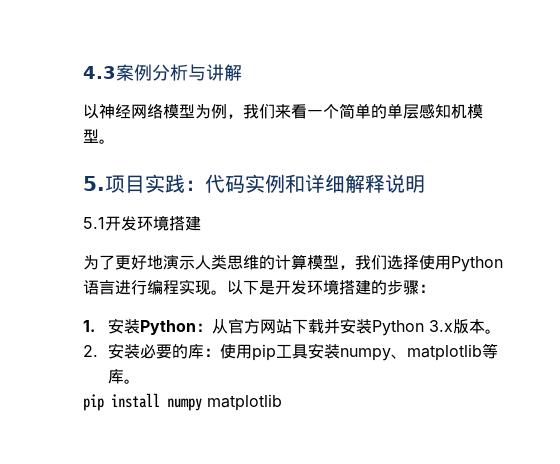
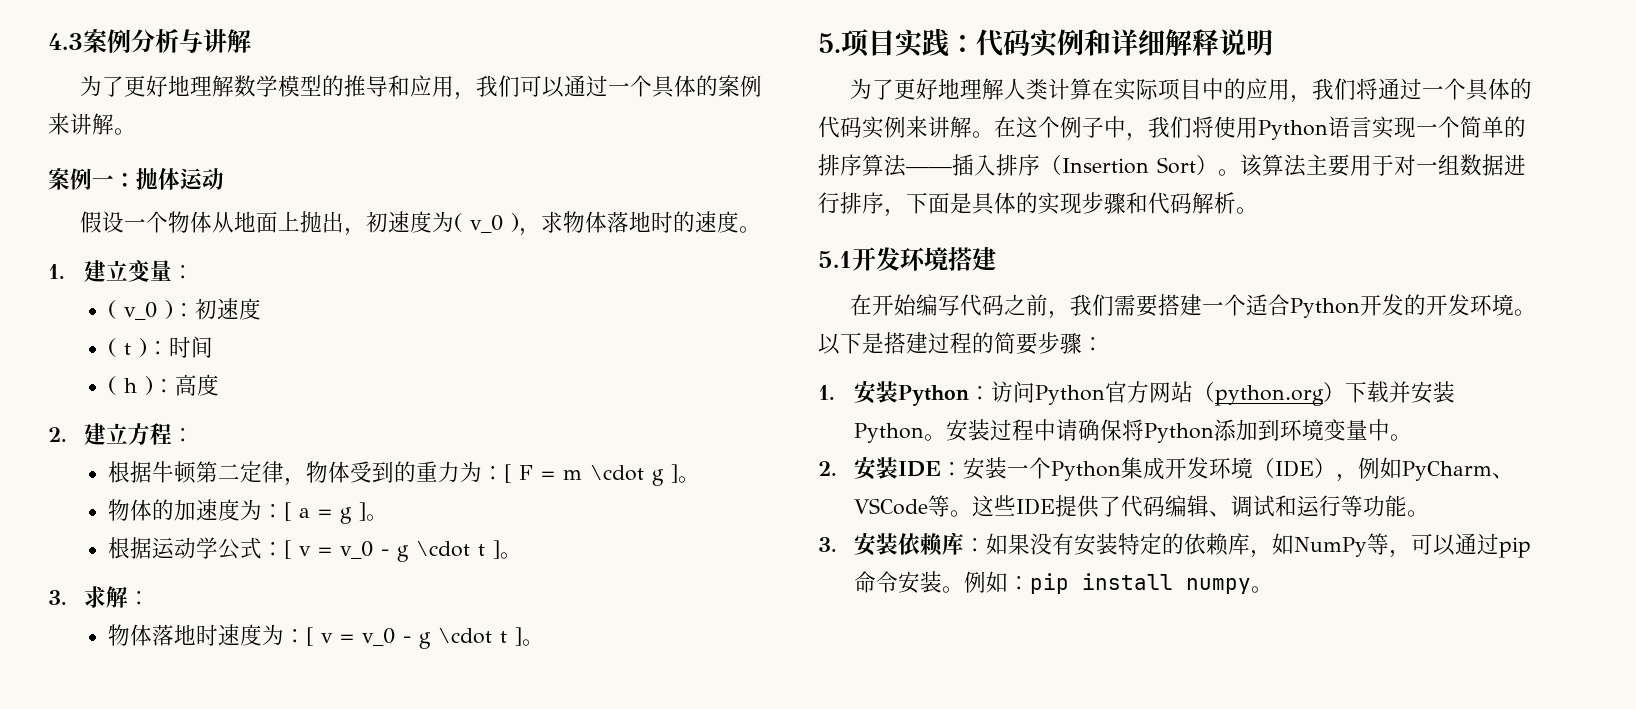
- 以神经网络模型为例，我们来看一个简单的单层感知机模型。
+ 为了更好地理解数学模型的推导和应用，我们可以通过一个具体的案例来讲解。
+ 案例一：抛体运动
+ 假设一个物体从地面上抛出，初速度为( v_0 )，求物体落地时的速度。
+ 1.建立变量：
+ ( v_0 )：初速度
+ ( t )：时间
+ ( h )：高度
+ 2.建立方程：
+ 根据牛顿第二定律，物体受到的重力为：[ F = m \cdot g ]。
+ 物体的加速度为：[ a = g ]。
+ 根据运动学公式：[ v = v_0 - g \cdot t ]。
+ 3.求解：
+ 物体落地时速度为：[ v = v_0 - g \cdot t ]。
+ 为了更好地理解人类计算在实际项目中的应用，我们将通过一个具体的代码实例来讲解。在这个例子中，我们将使用Python语言实现一个简单的排序算法——插入排序（Insertion Sort）。该算法主要用于对一组数据进行排序，下面是具体的实现步骤和代码解析。
  5.1开发环境搭建
- 为了更好地演示人类思维的计算模型，我们选择使用Python语言进行编程实现。以下是开发环境搭建的步骤：
+ 在开始编写代码之前，我们需要搭建一个适合Python开发的开发环境。以下是搭建过程的简要步骤：
- 1.安装Python：从官方网站下载并安装Python 3.x版本。
- 2.安装必要的库：使用pip工具安装numpy、matplotlib等库。
- pip install numpy matplotlib
+ 1.安装Python：访问Python官方网站（python.org）下载并安装Python。安装过程中请确保将Python添加到环境变量中。
+ 2.安装IDE：安装一个Python集成开发环境（IDE），例如PyCharm、VSCode等。这些IDE提供了代码编辑、调试和运行等功能。
+ 3.安装依赖库：如果没有安装特定的依赖库，如NumPy等，可以通过pip命令安装。例如：pip install numpy。

